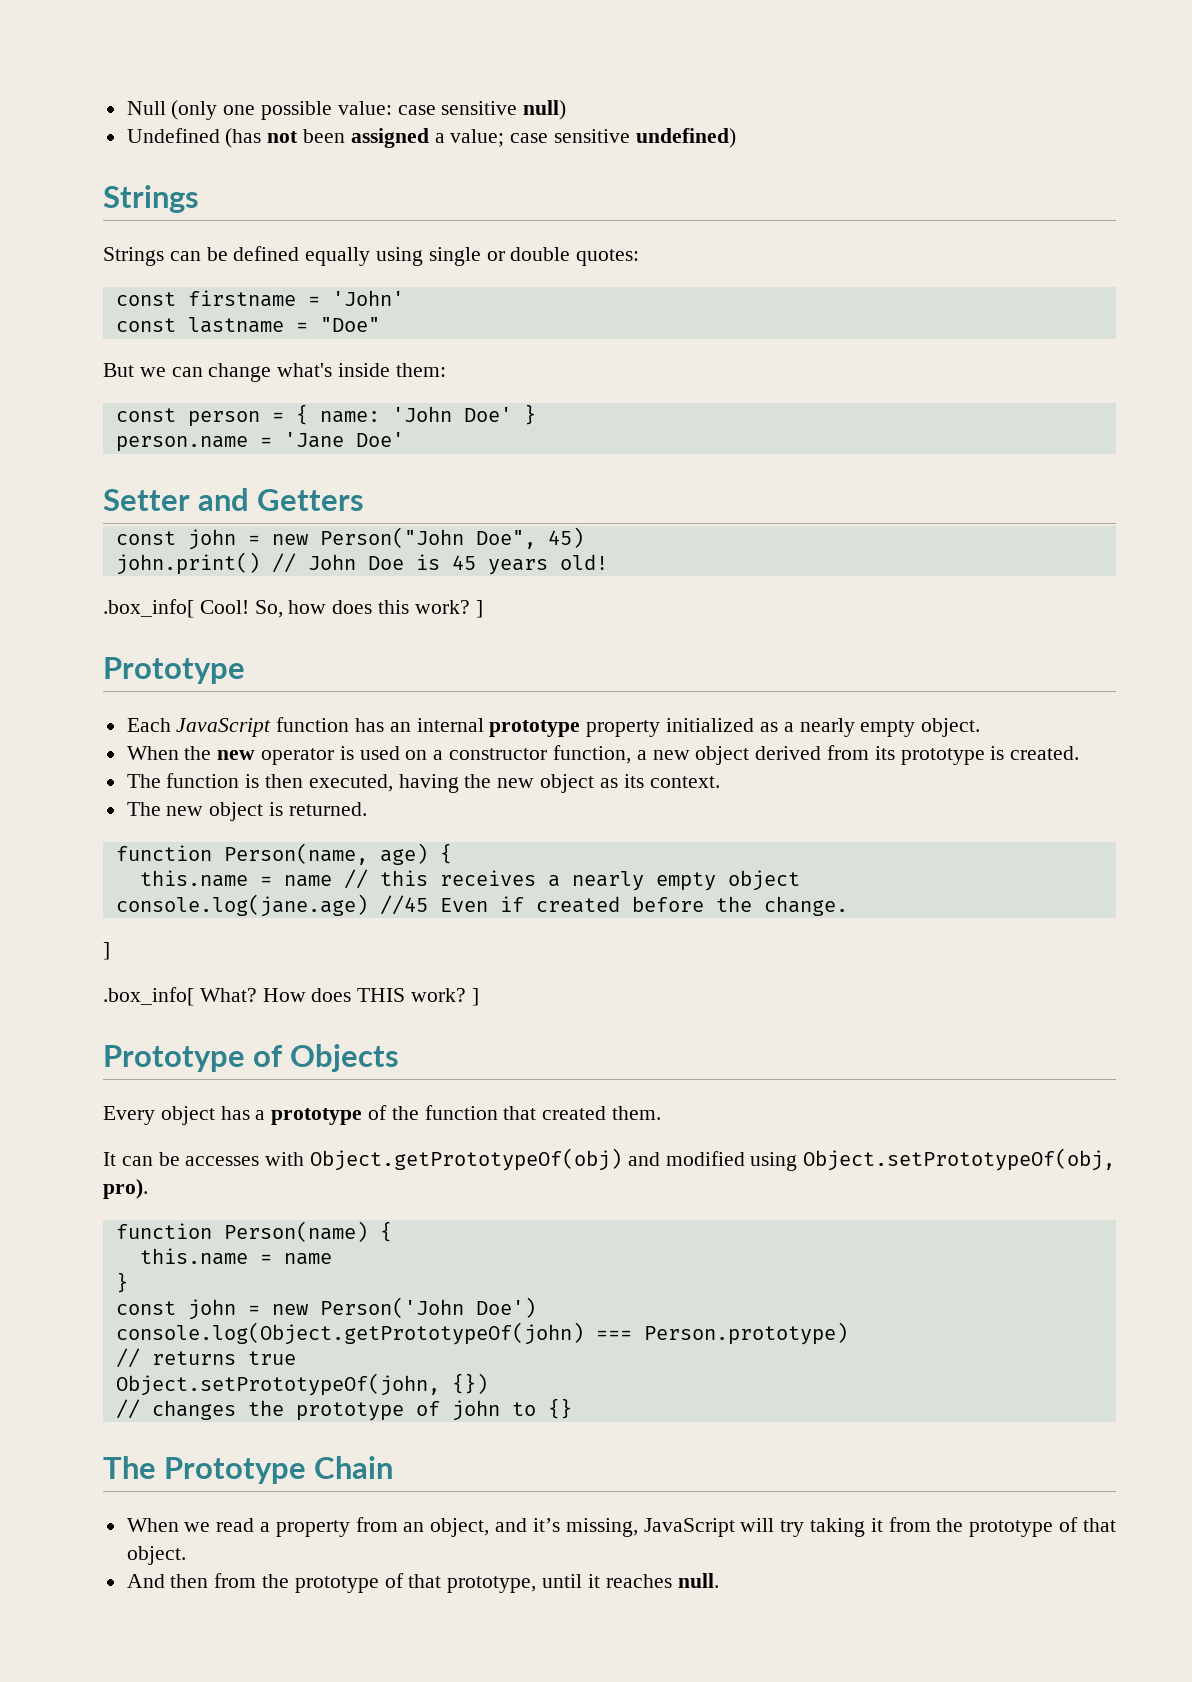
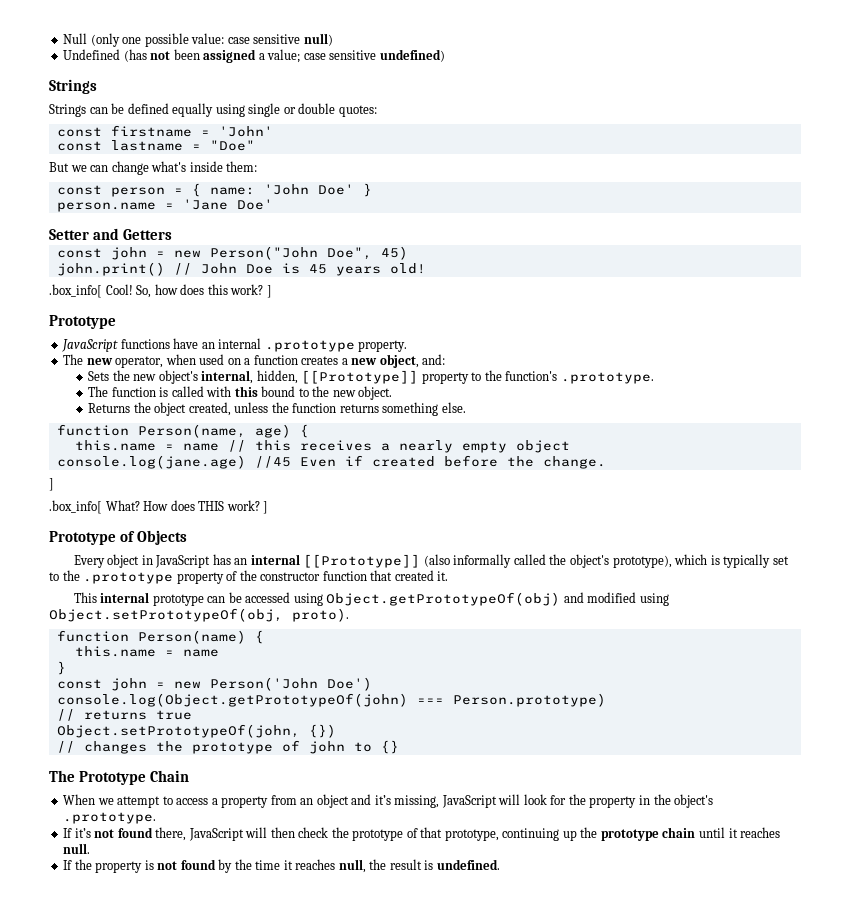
- Each JavaScript function has an internal prototype property initialized as a nearly empty object.
- When the new operator is used on a constructor function, a new object derived from its prototype is created.
- The function is then executed, having the new object as its context.
- The new object is returned.
+ JavaScript functions have an internal .prototype property.
+ The new operator, when used on a function creates a new object, and:
+ Sets the new object's internal, hidden, [[Prototype]] property to the function's .prototype.
+ The function is called with this bound to the new object.
+ Returns the object created, unless the function returns something else.
- Every object has a prototype of the function that created them.
- It can be accesses with Object.getPrototypeOf(obj) and modified using Object.setPrototypeOf(obj, pro).
+ Every object in JavaScript has an internal [[Prototype]] (also informally called the object's prototype), which is typically set to the .prototype property of the constructor function that created it.
+ This internal prototype can be accessed using Object.getPrototypeOf(obj) and modified using Object.setPrototypeOf(obj, proto).
- When we read a property from an object, and it’s missing, JavaScript will try taking it from the prototype of that object.
- And then from the prototype of that prototype, until it reaches null.
+ When we attempt to access a property from an object and it’s missing, JavaScript will look for the property in the object's .prototype.
+ If it’s not found there, JavaScript will then check the prototype of that prototype, continuing up the prototype chain until it reaches null.
+ If the property is not found by the time it reaches null, the result is undefined.

